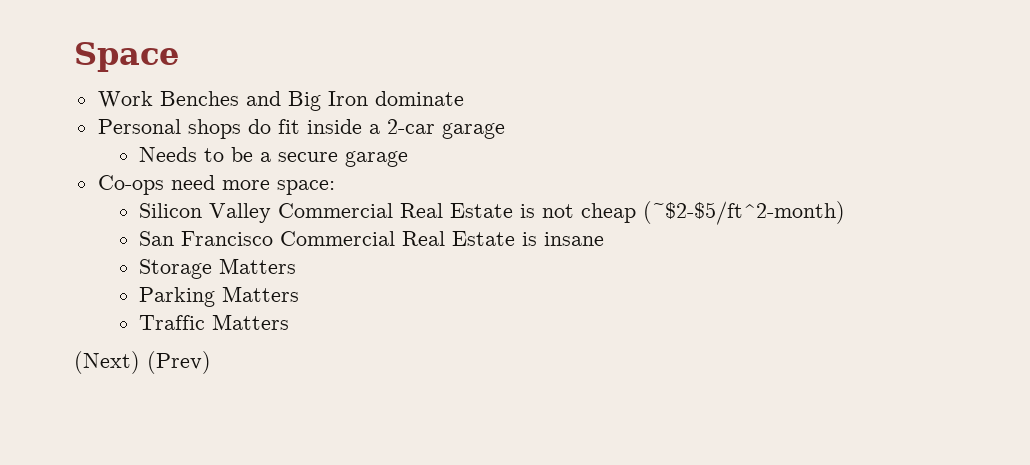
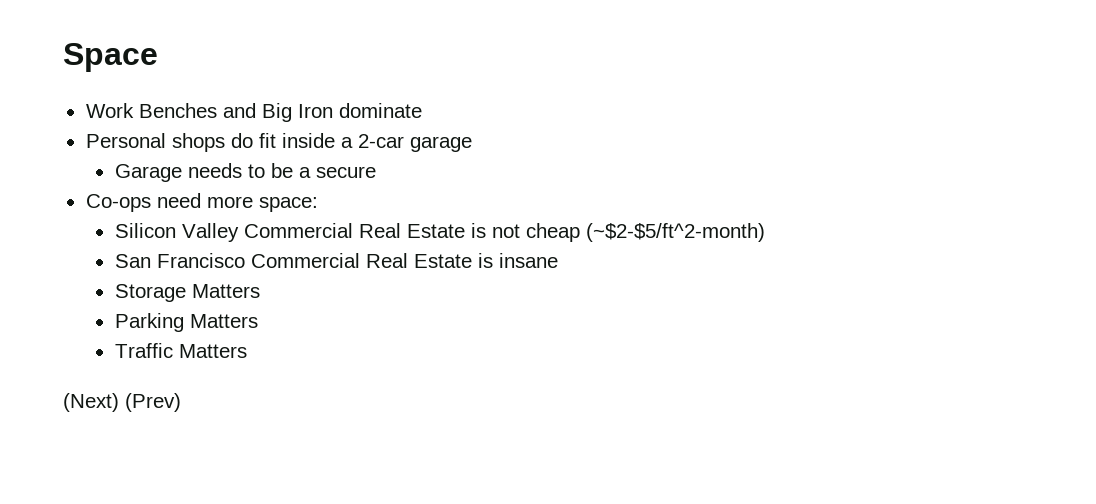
- Needs to be a secure garage
+ Garage needs to be a secure

